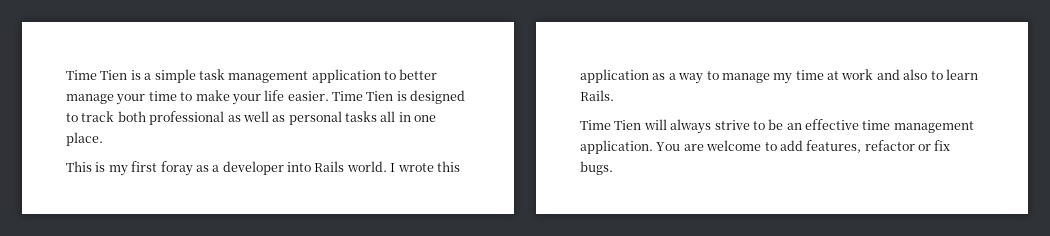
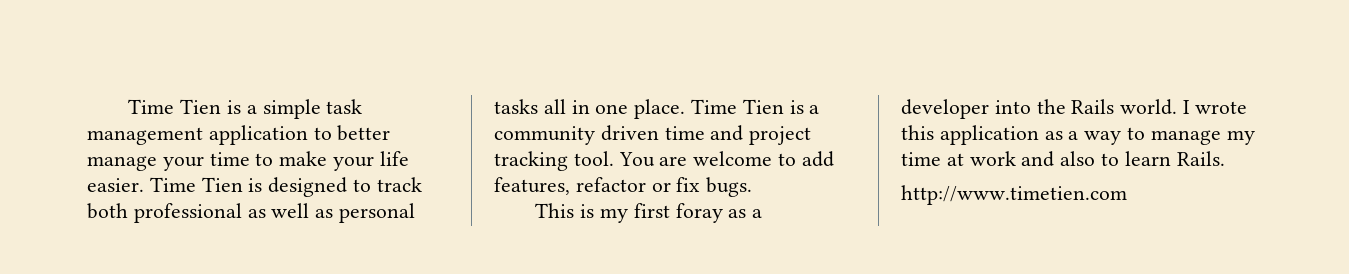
+ Time Tien is a community driven time and project tracking tool. You are welcome to add features, refactor or fix bugs.
- This is my first foray as a developer into Rails world.
+ This is my first foray as a developer into the Rails world.
- Time Tien will always strive to be an effective time management application. You are welcome to add features, refactor or fix bugs.
+ http://www.timetien.com

